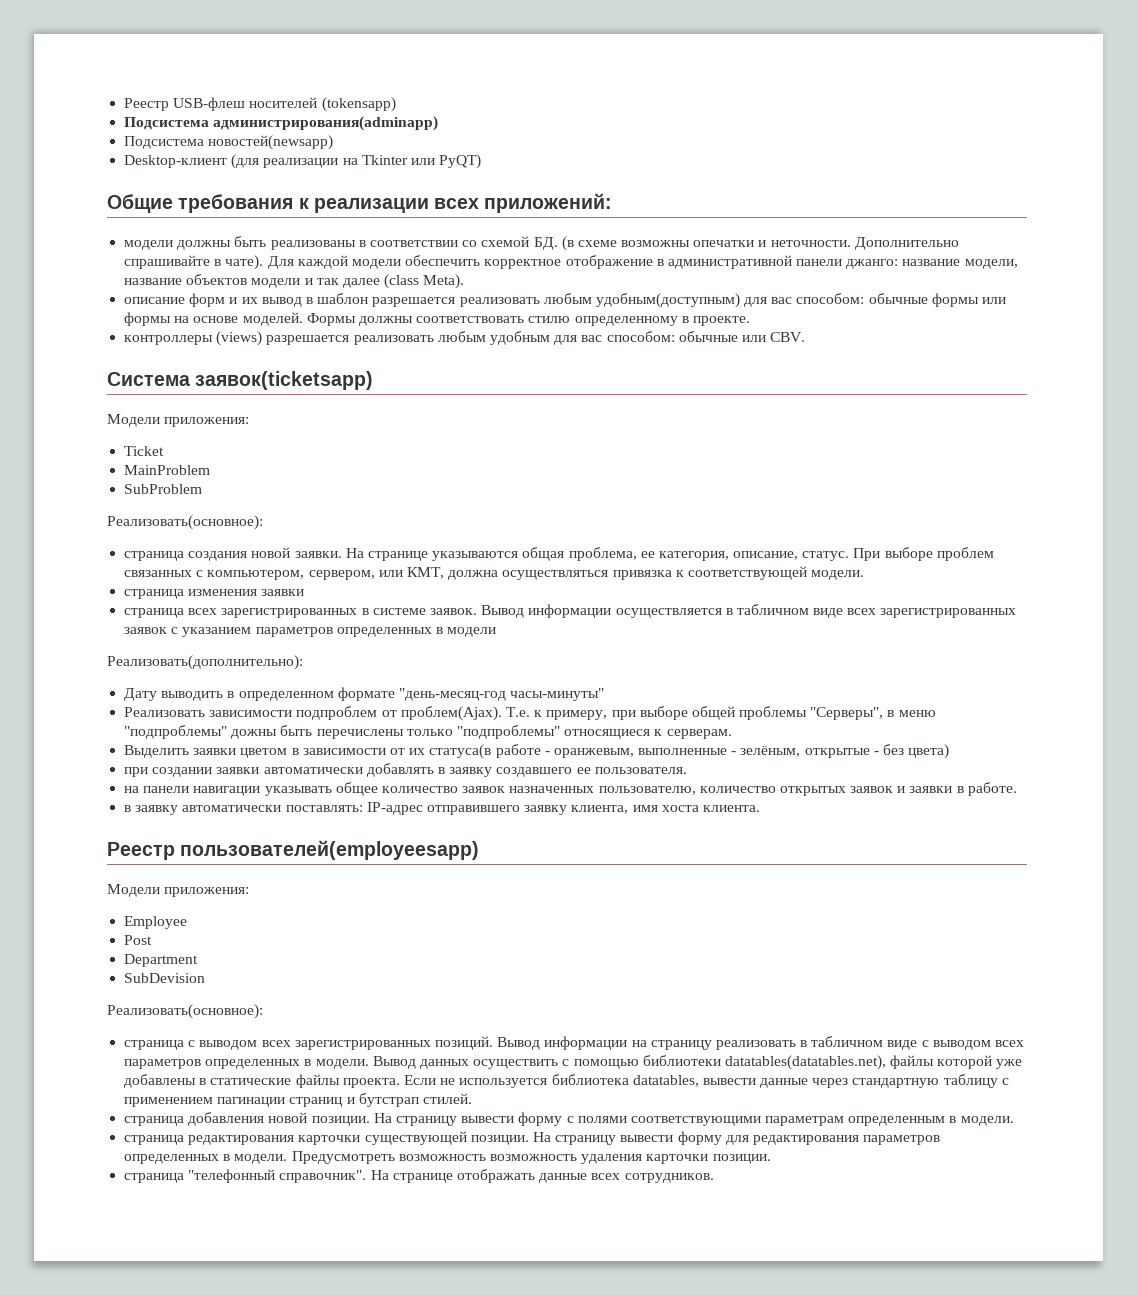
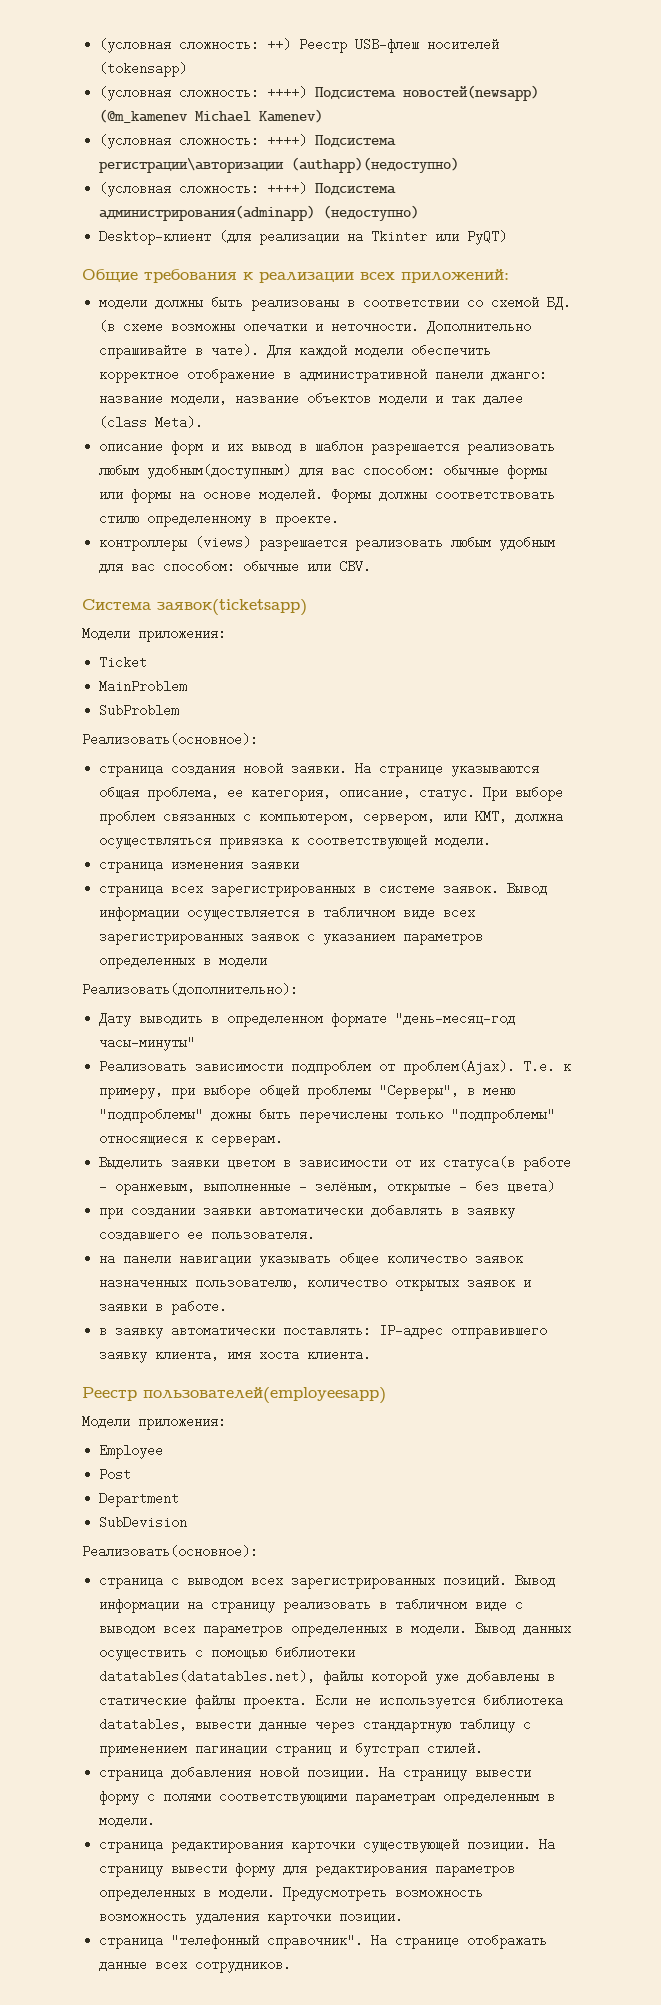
- Реестр USB-флеш носителей (tokensapp)
+ (условная сложность: ++) Реестр USB-флеш носителей (tokensapp)
- Подсистема администрирования(adminapp)
- Подсистема новостей(newsapp)
+ (условная сложность: ++++) Подсистема новостей(newsapp) (@m_kamenev Michael Kamenev)
+ (условная сложность: ++++) Подсистема регистрации\авторизации (authapp)(недоступно)
+ (условная сложность: ++++) Подсистема администрирования(adminapp) (недоступно)

